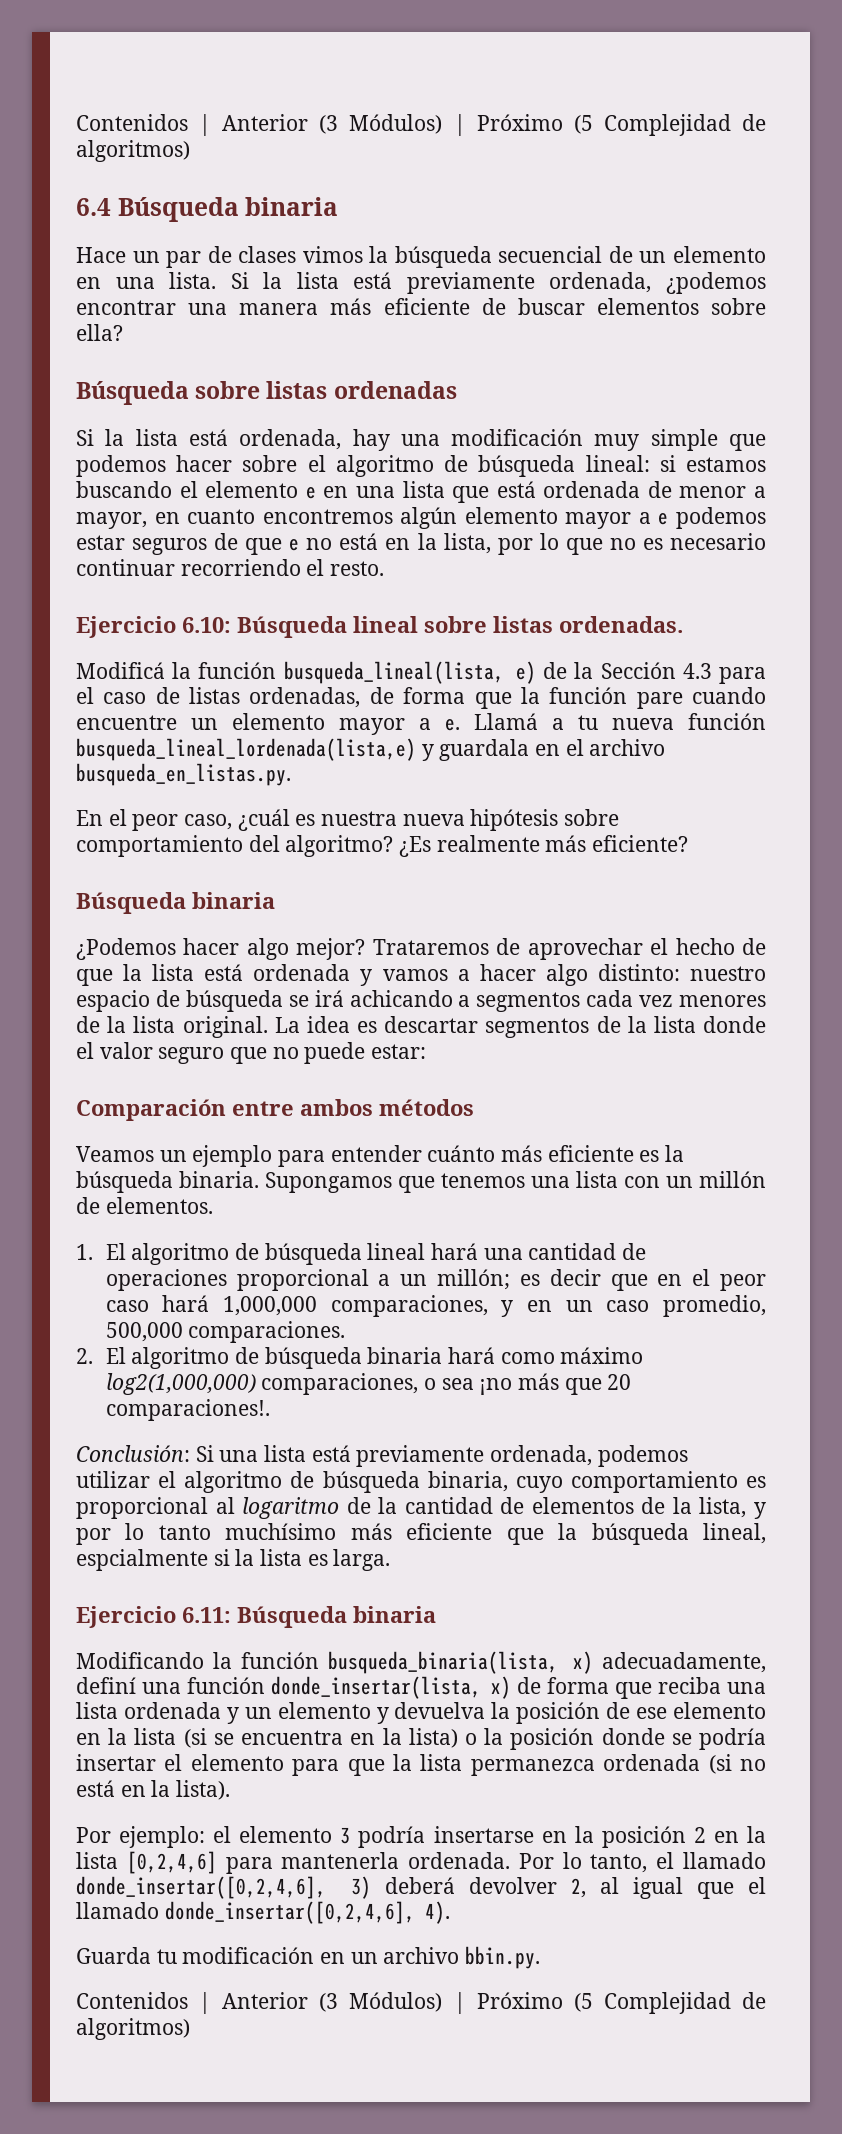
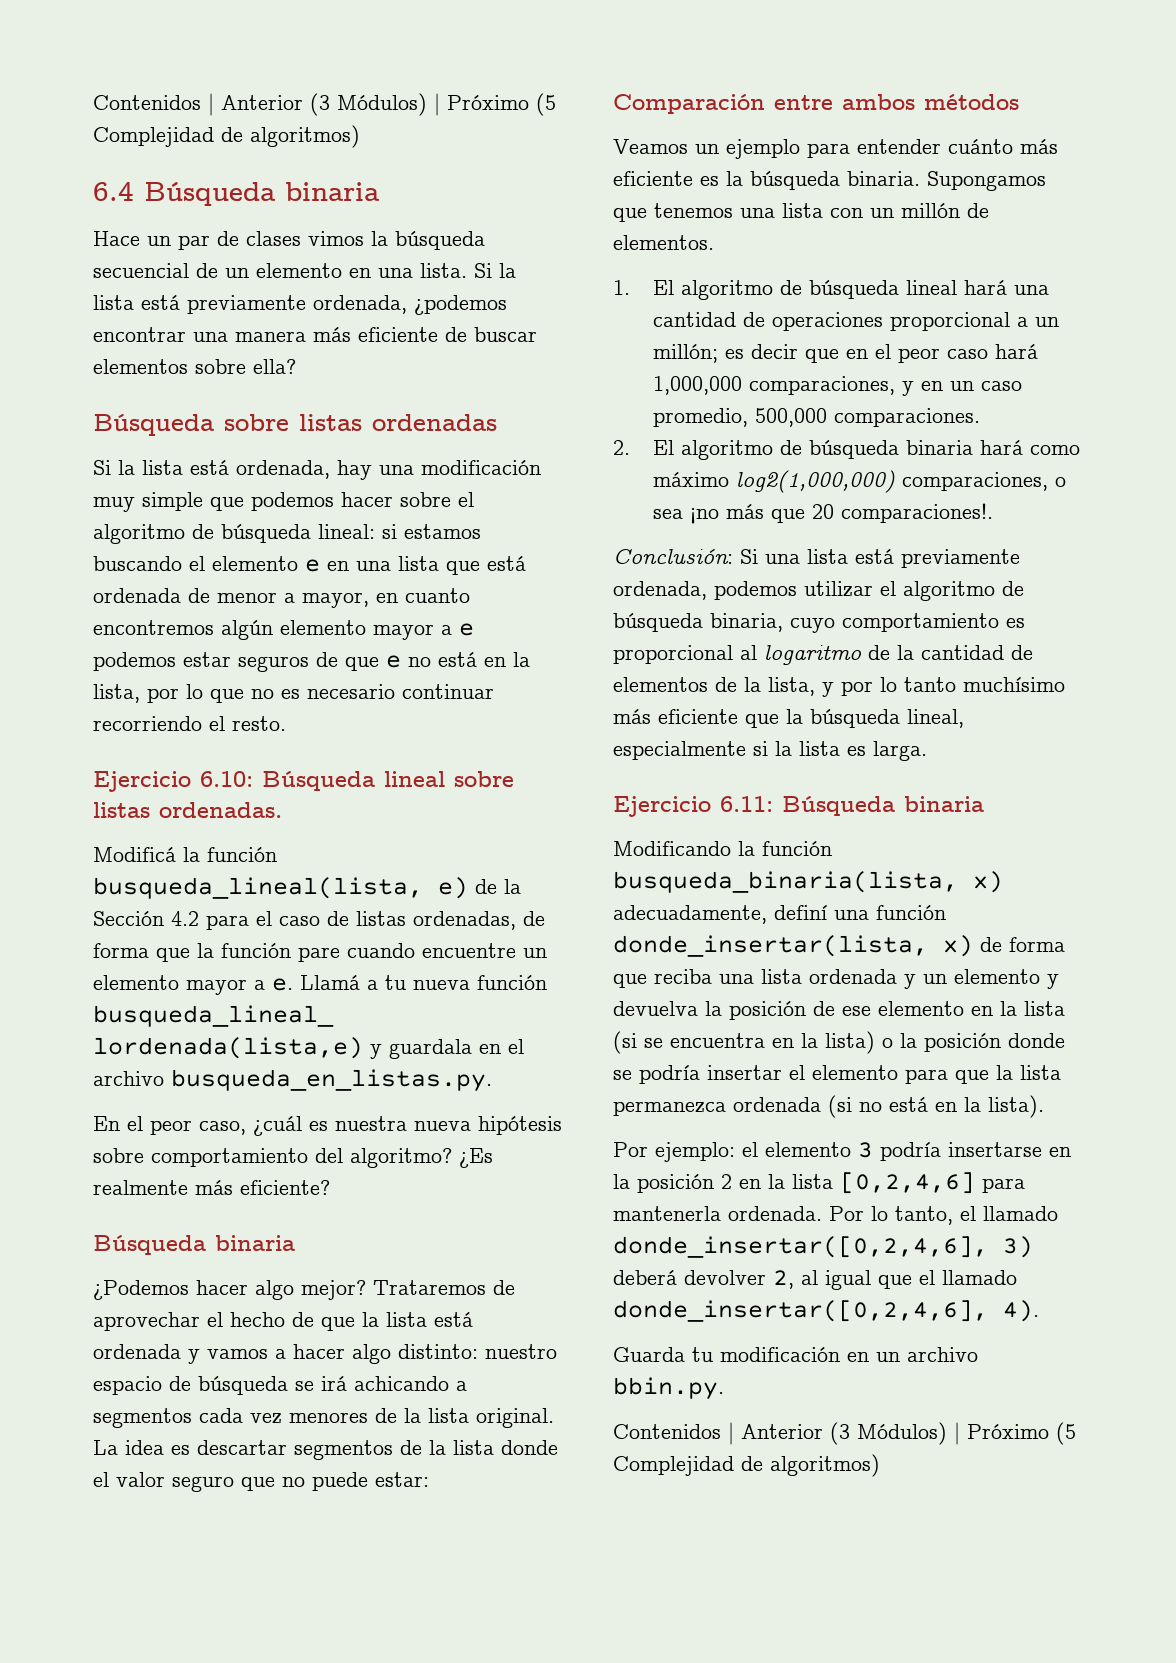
- Modificá la función busqueda_lineal(lista, e) de la Sección 4.3 para el caso de listas ordenadas, de forma que la función pare cuando encuentre un elemento mayor a e.
+ Modificá la función busqueda_lineal(lista, e) de la Sección 4.2 para el caso de listas ordenadas, de forma que la función pare cuando encuentre un elemento mayor a e.
- Conclusión: Si una lista está previamente ordenada, podemos utilizar el algoritmo de búsqueda binaria, cuyo comportamiento es proporcional al logaritmo de la cantidad de elementos de la lista, y por lo tanto muchísimo más eficiente que la búsqueda lineal, espcialmente si la lista es larga.
+ Conclusión: Si una lista está previamente ordenada, podemos utilizar el algoritmo de búsqueda binaria, cuyo comportamiento es proporcional al logaritmo de la cantidad de elementos de la lista, y por lo tanto muchísimo más eficiente que la búsqueda lineal, especialmente si la lista es larga.

